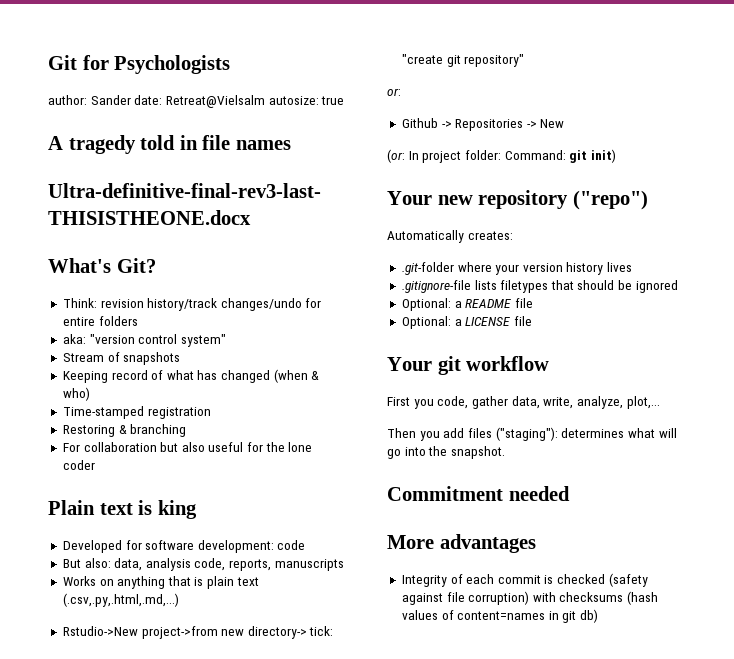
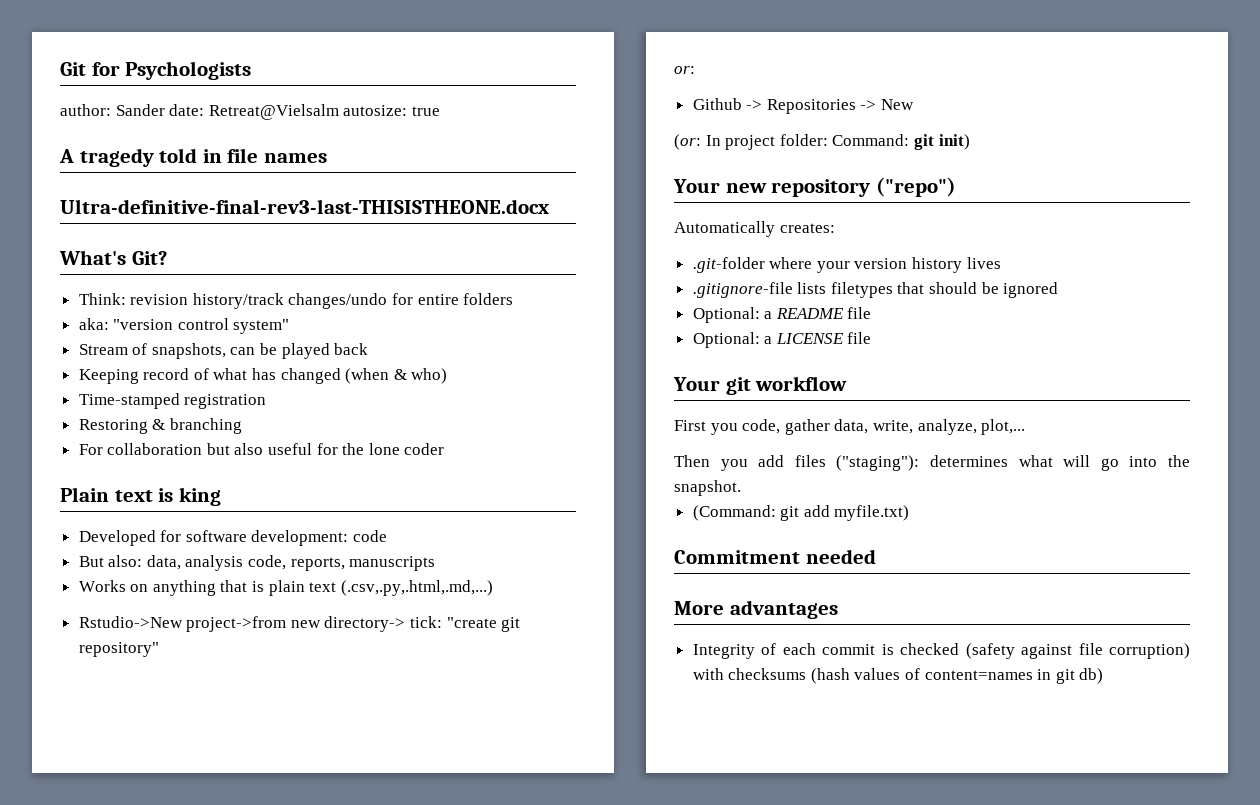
- Stream of snapshots
+ Stream of snapshots, can be played back
+ (Command: git add myfile.txt)

